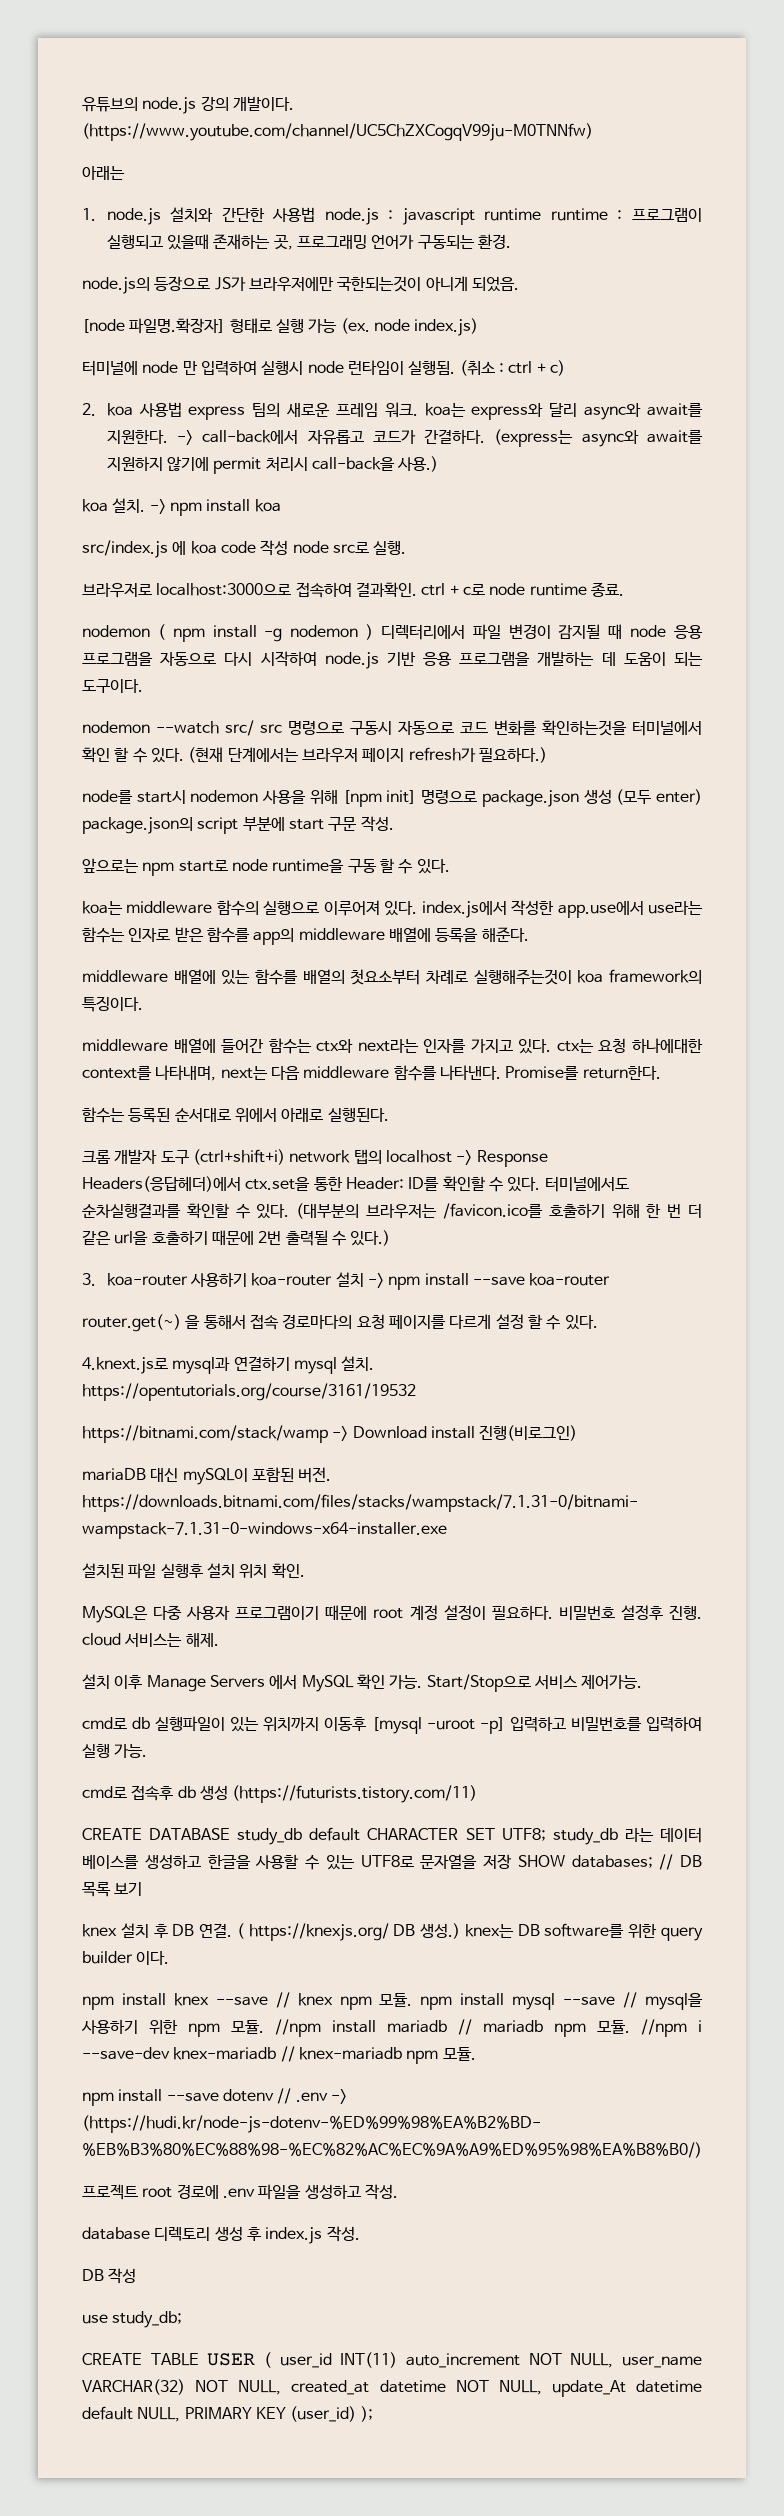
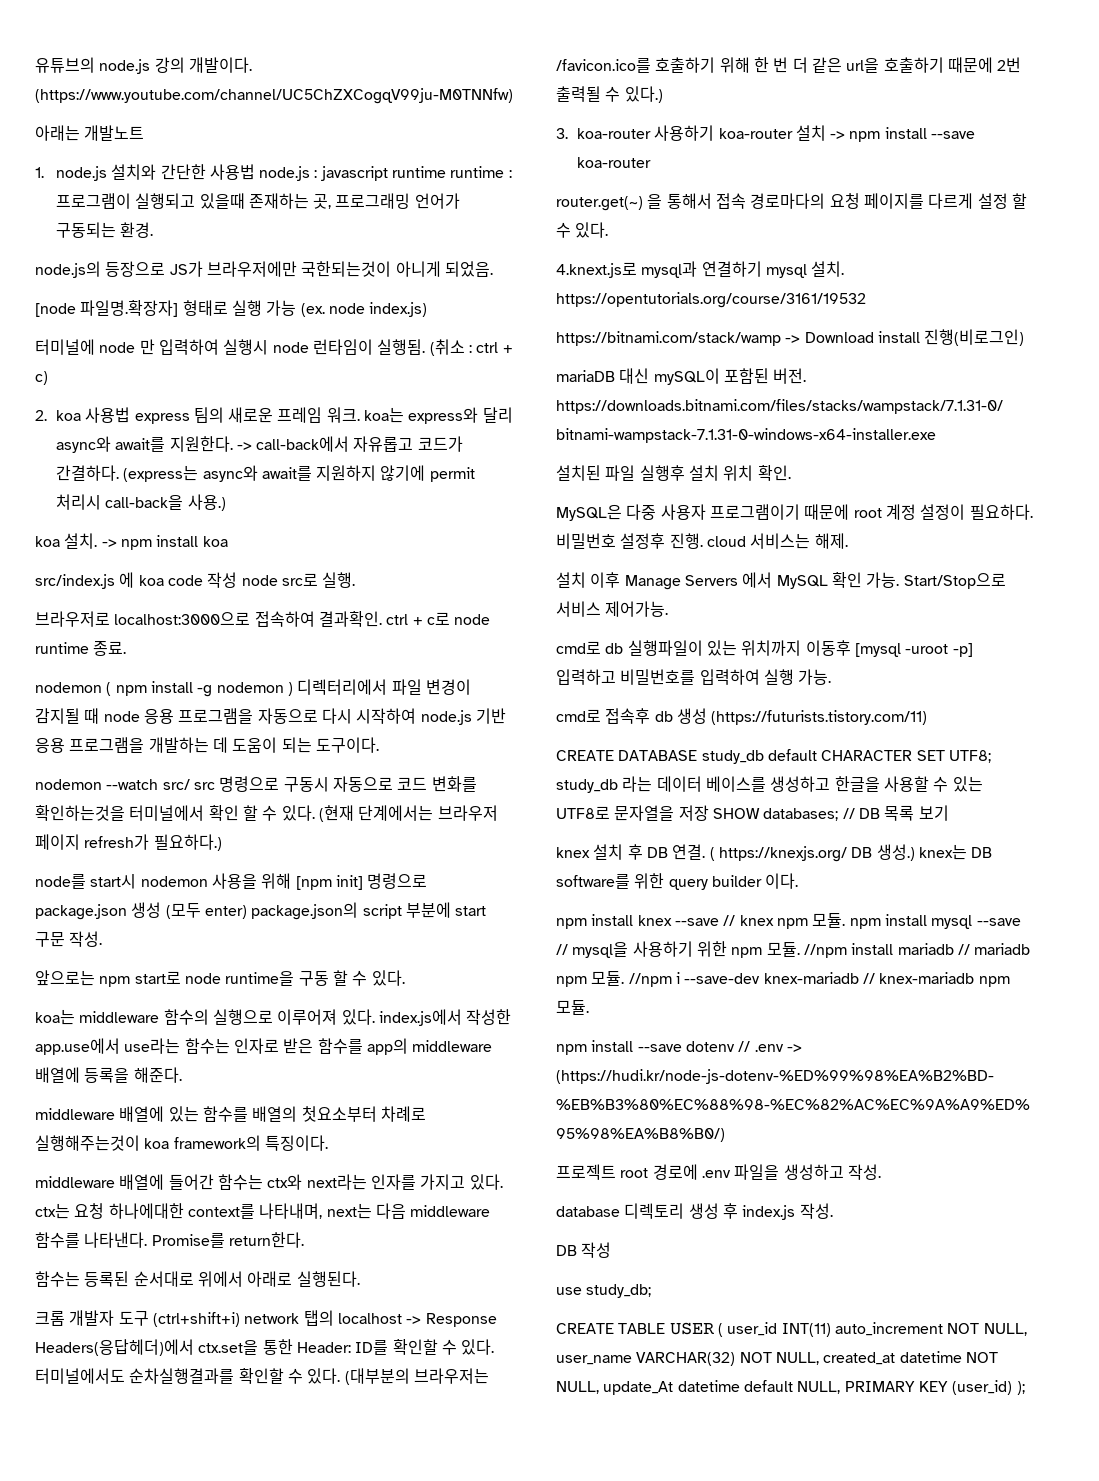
- 아래는
+ 아래는 개발노트

